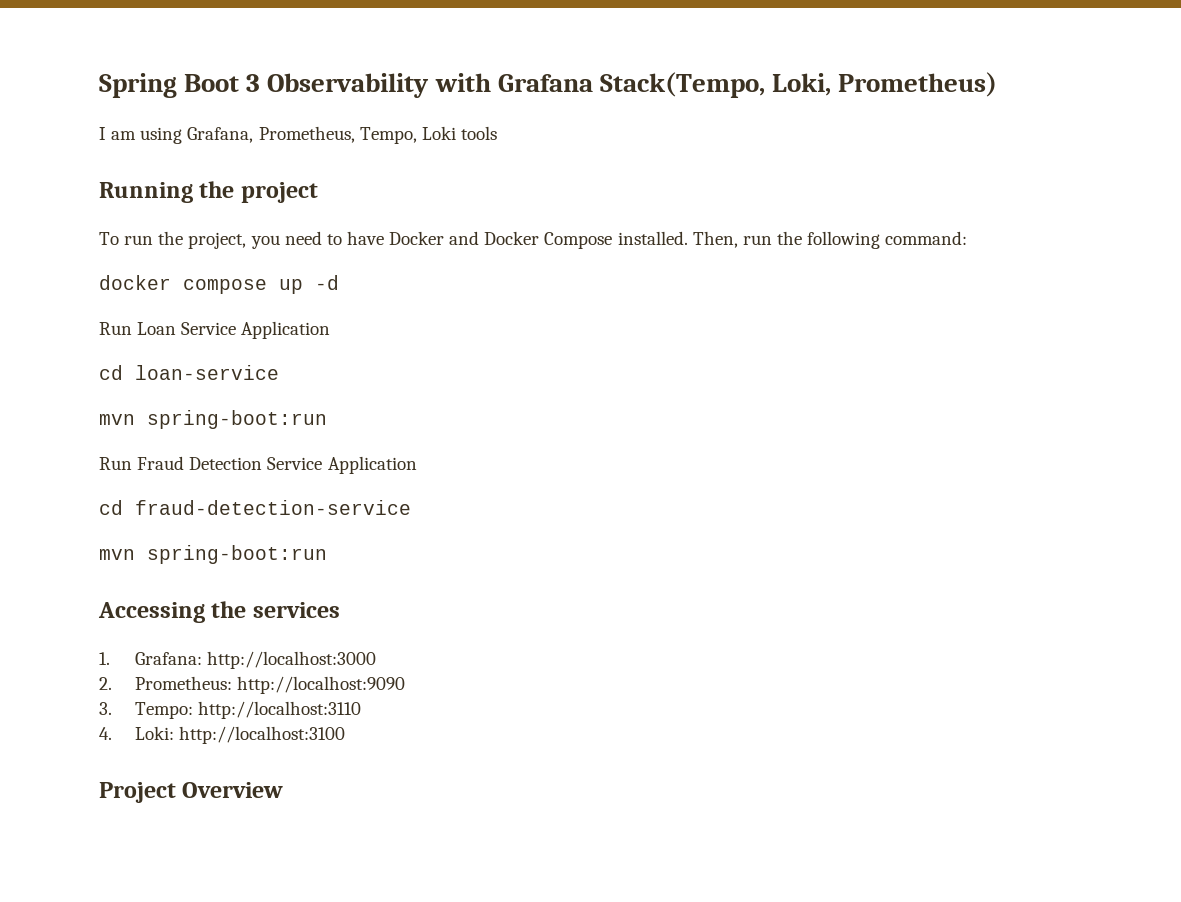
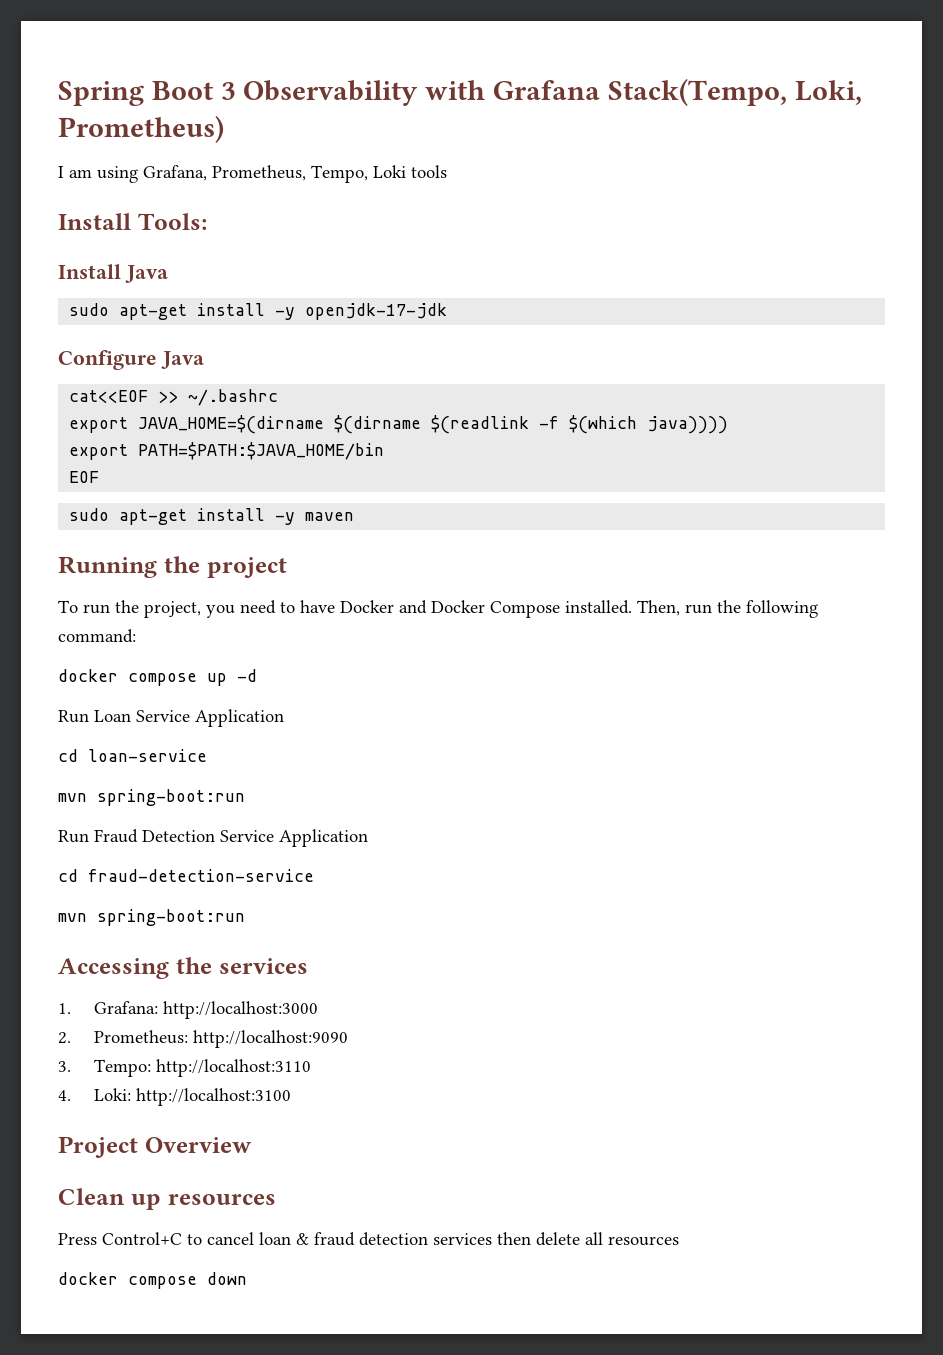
+ Install Tools:
+ Install Java
+ sudo apt-get install -y openjdk-17-jdk
+ Configure Java
+ cat<<EOF >> ~/.bashrc
+ export JAVA_HOME=$(dirname $(dirname $(readlink -f $(which java))))
+ export PATH=$PATH:$JAVA_HOME/bin
+ EOF
+ sudo apt-get install -y maven
+ Clean up resources
+ Press Control+C to cancel loan & fraud detection services then delete all resources
+ docker compose down

